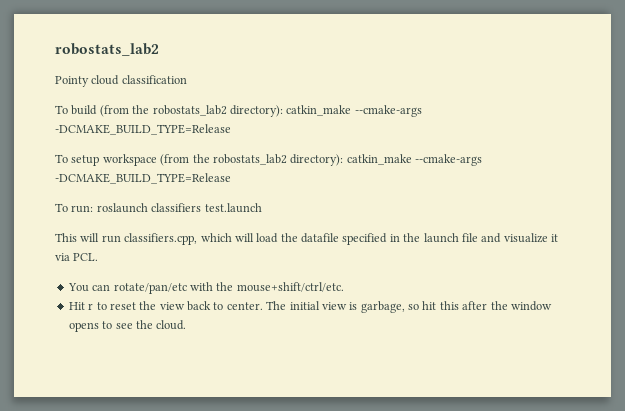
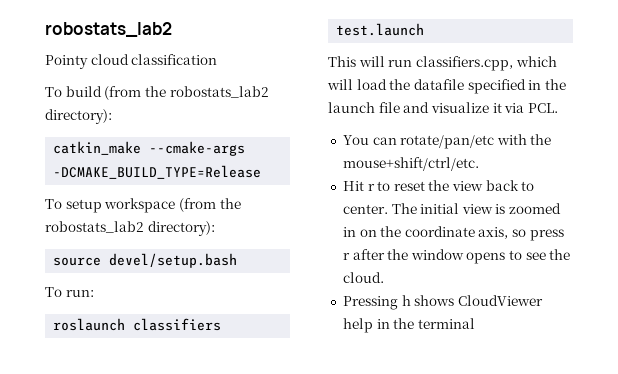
- To build (from the robostats_lab2 directory): catkin_make --cmake-args -DCMAKE_BUILD_TYPE=Release
+ To build (from the robostats_lab2 directory):
+ catkin_make --cmake-args -DCMAKE_BUILD_TYPE=Release
- To setup workspace (from the robostats_lab2 directory): catkin_make --cmake-args -DCMAKE_BUILD_TYPE=Release
+ To setup workspace (from the robostats_lab2 directory):
+ source devel/setup.bash
- To run: roslaunch classifiers test.launch
+ To run:
+ roslaunch classifiers test.launch
- The initial view is garbage, so hit this after the window opens to see the cloud.
+ The initial view is zoomed in on the coordinate axis, so press r after the window opens to see the cloud.
+ Pressing h shows CloudViewer help in the terminal

